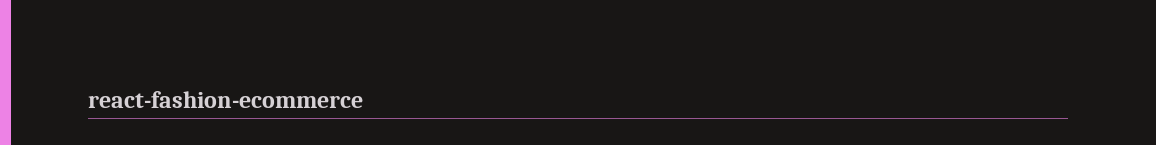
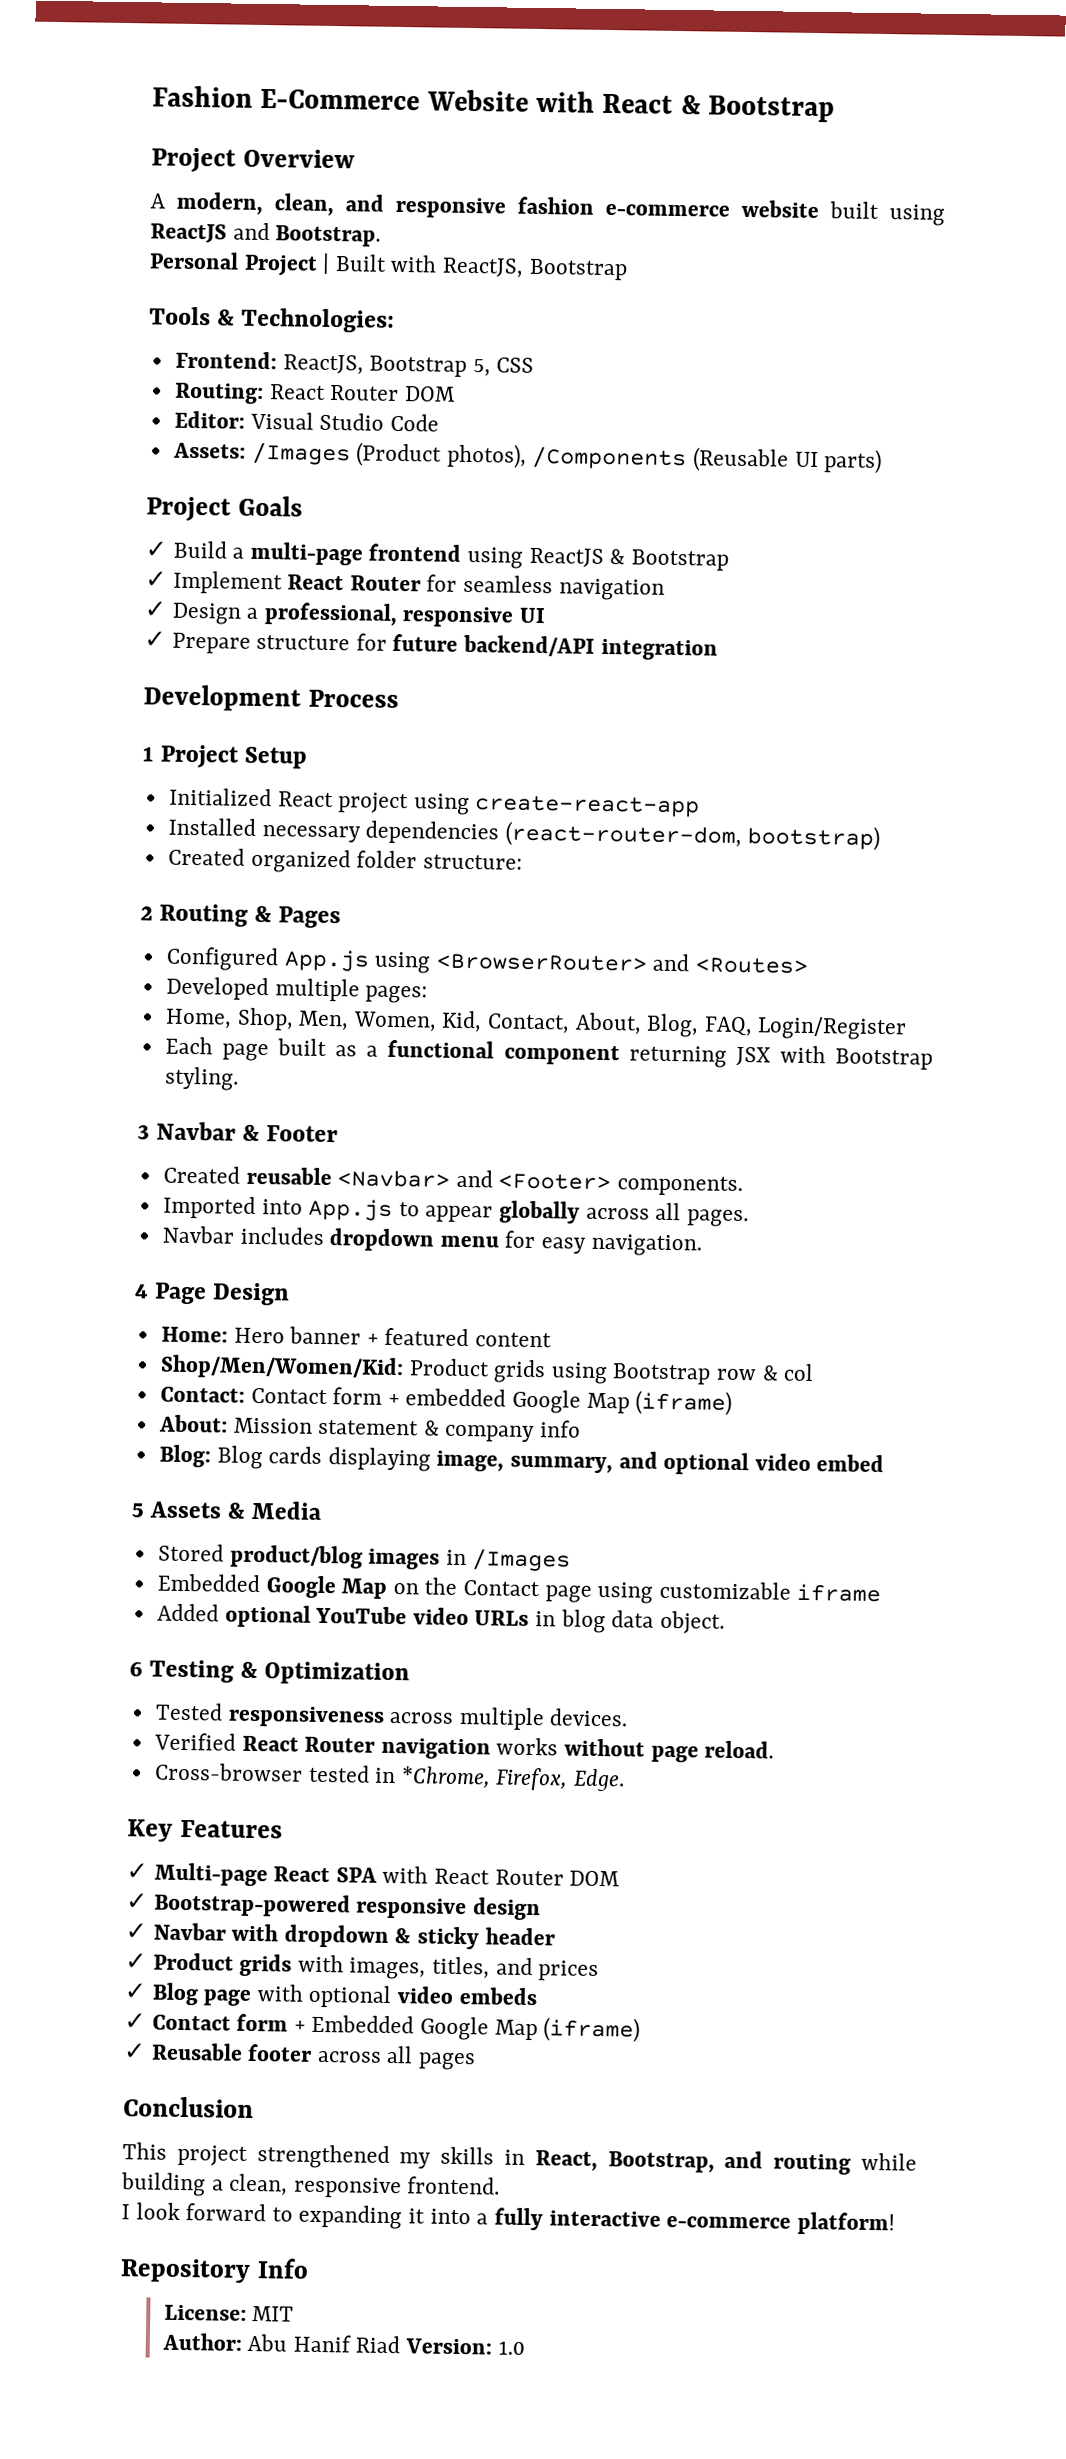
- react-fashion-ecommerce
+ Fashion E-Commerce Website with React & Bootstrap
+ Project Overview
+ A modern, clean, and responsive fashion e-commerce website built using ReactJS and Bootstrap.
+ Personal Project | Built with ReactJS, Bootstrap
+ Tools & Technologies:
+ Frontend: ReactJS, Bootstrap 5, CSS
+ Routing: React Router DOM
+ Editor: Visual Studio Code
+ Assets: /Images (Product photos), /Components (Reusable UI parts)
+ Project Goals
+ ✓ Build a multi-page frontend using ReactJS & Bootstrap
+ ✓ Implement React Router for seamless navigation
+ ✓ Design a professional, responsive UI
+ ✓ Prepare structure for future backend/API integration
+ Development Process
+ 1 Project Setup
+ Initialized React project using create-react-app
+ Installed necessary dependencies (react-router-dom, bootstrap)
+ Created organized folder structure:
+ 2 Routing & Pages
+ Configured App.js using <BrowserRouter> and <Routes>
+ Developed multiple pages:
+ Home, Shop, Men, Women, Kid, Contact, About, Blog, FAQ, Login/Register
+ Each page built as a functional component returning JSX with Bootstrap styling.
+ 3 Navbar & Footer
+ Created reusable <Navbar> and <Footer> components.
+ Imported into App.js to appear globally across all pages.
+ Navbar includes dropdown menu for easy navigation.
+ 4 Page Design
+ Home: Hero banner + featured content
+ Shop/Men/Women/Kid: Product grids using Bootstrap row & col
+ Contact: Contact form + embedded Google Map (iframe)
+ About: Mission statement & company info
+ Blog: Blog cards displaying image, summary, and optional video embed
+ 5 Assets & Media
+ Stored product/blog images in /Images
+ Embedded Google Map on the Contact page using customizable iframe
+ Added optional YouTube video URLs in blog data object.
+ 6 Testing & Optimization
+ Tested responsiveness across multiple devices.
+ Verified React Router navigation works without page reload.
+ Cross-browser tested in *Chrome, Firefox, Edge.
+ Key Features
+ ✓ Multi-page React SPA with React Router DOM
+ ✓ Bootstrap-powered responsive design
+ ✓ Navbar with dropdown & sticky header
+ ✓ Product grids with images, titles, and prices
+ ✓ Blog page with optional video embeds
+ ✓ Contact form + Embedded Google Map (iframe)
+ ✓ Reusable footer across all pages
+ Conclusion
+ This project strengthened my skills in React, Bootstrap, and routing while building a clean, responsive frontend.
+ I look forward to expanding it into a fully interactive e-commerce platform!
+ Repository Info
+ License: MIT
+ Author: Abu Hanif Riad Version: 1.0

